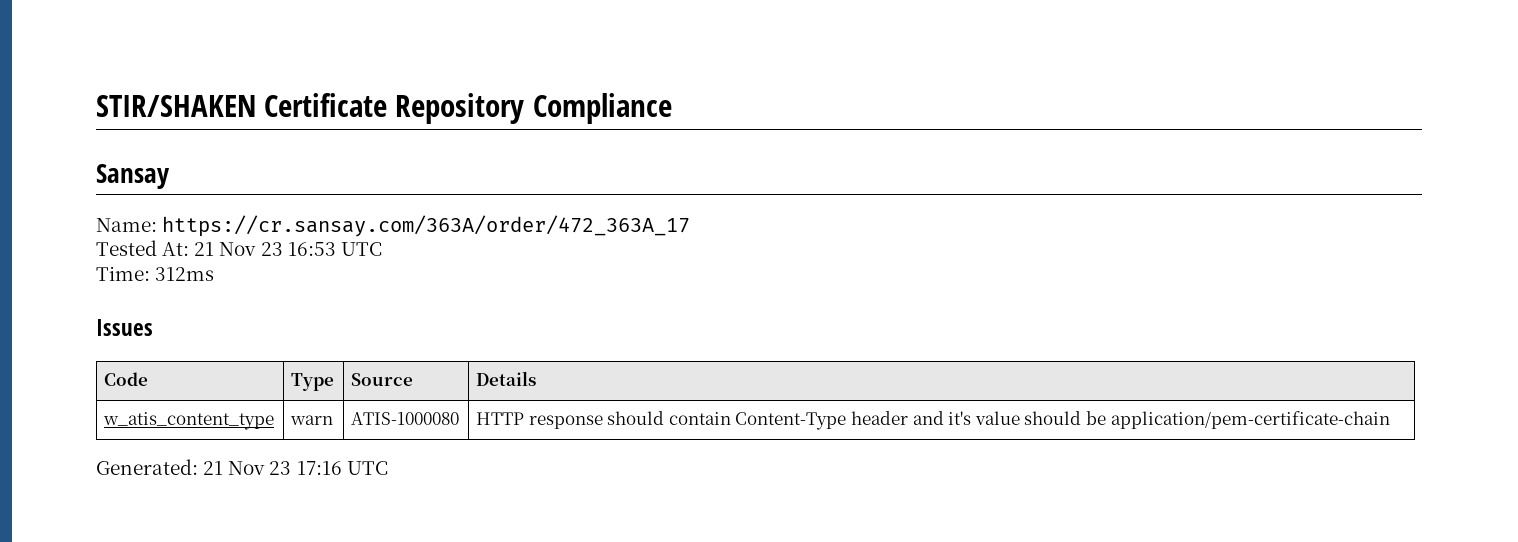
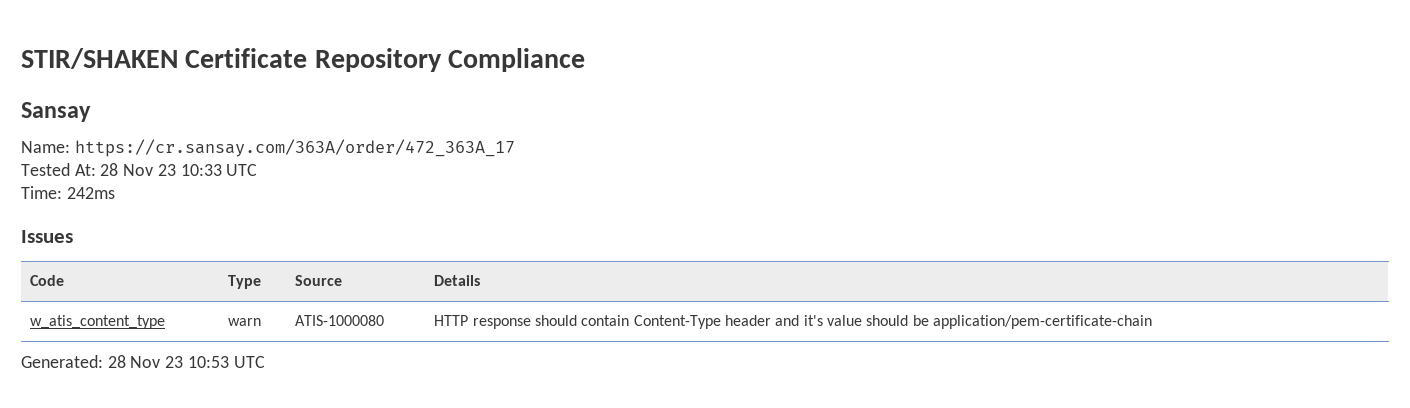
- Tested At: 21 Nov 23 16:53 UTC
+ Tested At: 28 Nov 23 10:33 UTC
- Time: 312ms
+ Time: 242ms
- Generated: 21 Nov 23 17:16 UTC
+ Generated: 28 Nov 23 10:53 UTC

